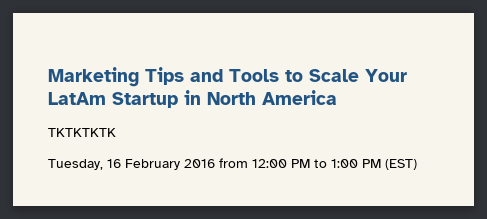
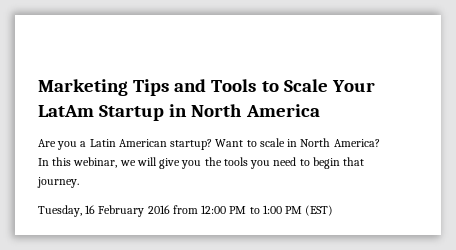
- TKTKTKTK
+ Are you a Latin American startup? Want to scale in North America? In this webinar, we will give you the tools you need to begin that journey.

